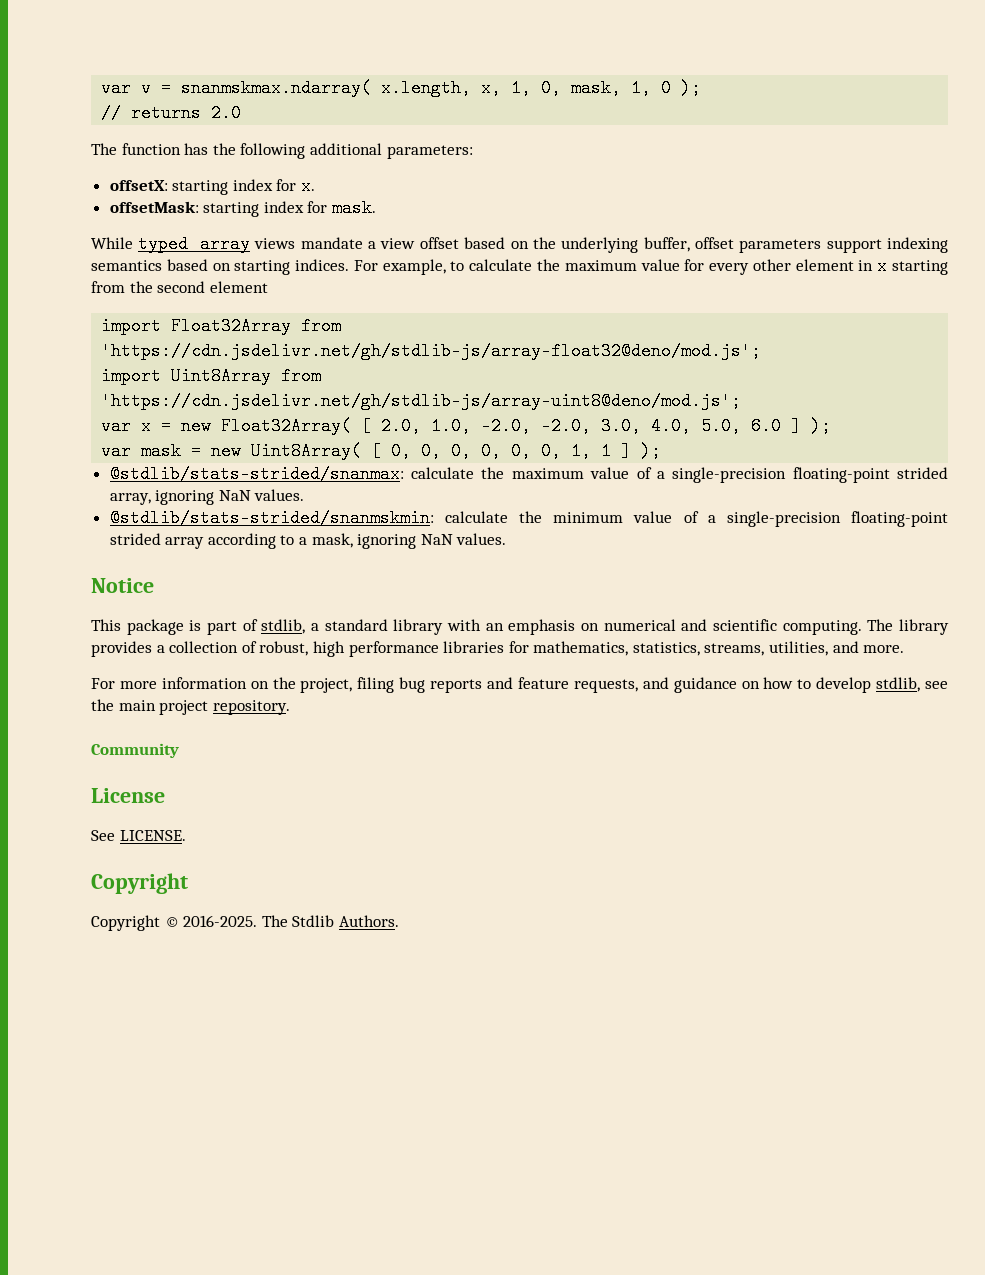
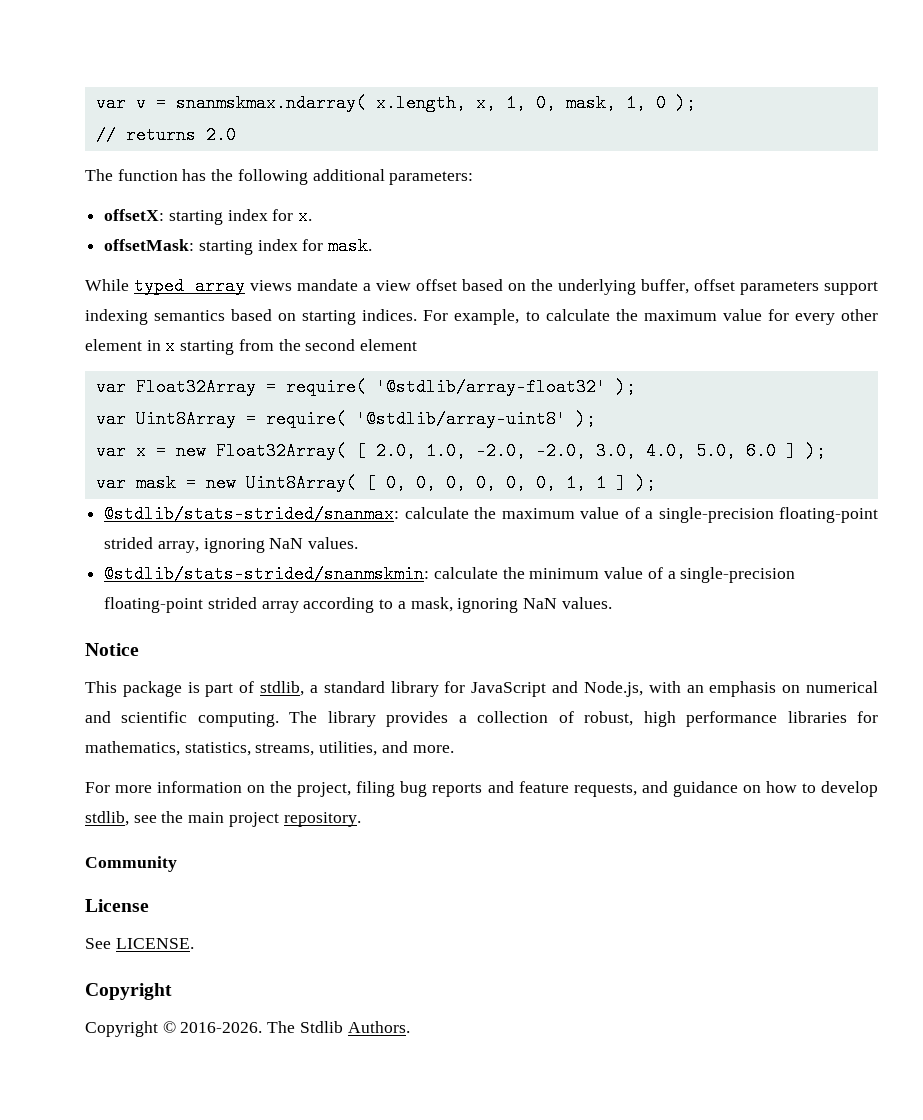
- import Float32Array from 'https://cdn.jsdelivr.net/gh/stdlib-js/array-float32@deno/mod.js';
- import Uint8Array from 'https://cdn.jsdelivr.net/gh/stdlib-js/array-uint8@deno/mod.js';
+ var Float32Array = require( '@stdlib/array-float32' );
+ var Uint8Array = require( '@stdlib/array-uint8' );
- This package is part of stdlib, a standard library with an emphasis on numerical and scientific computing.
+ This package is part of stdlib, a standard library for JavaScript and Node.js, with an emphasis on numerical and scientific computing.
- Copyright © 2016-2025.
+ Copyright © 2016-2026.

